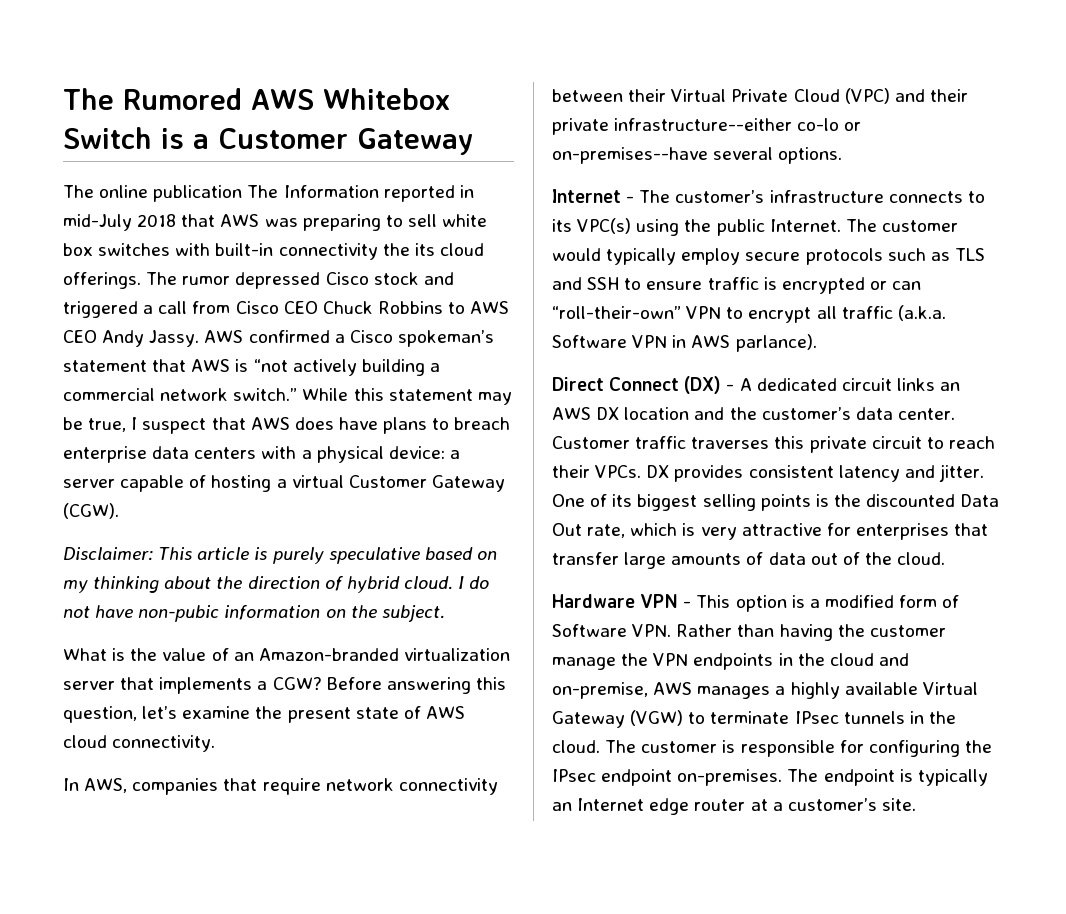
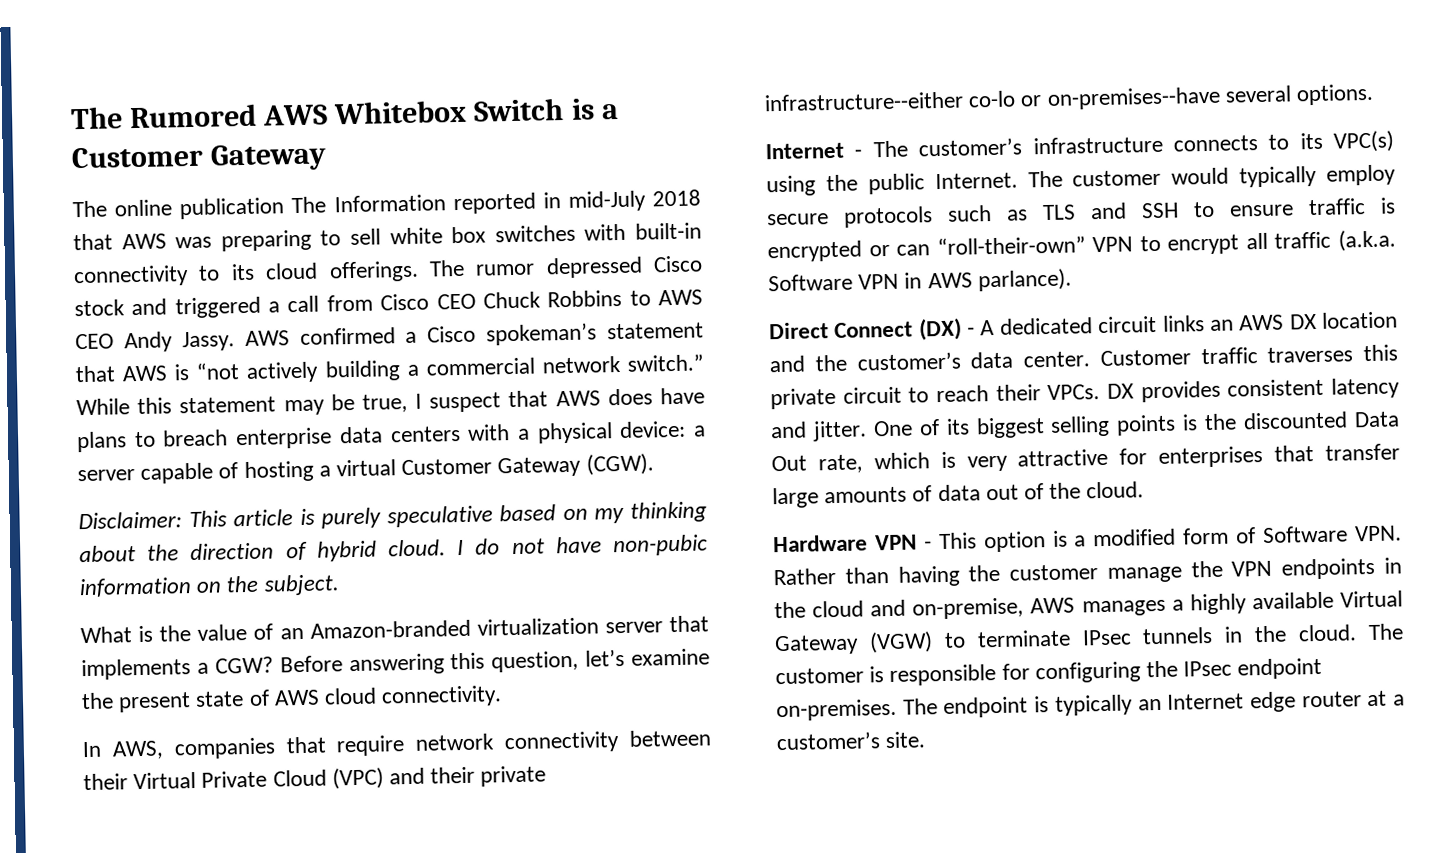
- The online publication The Information reported in mid-July 2018 that AWS was preparing to sell white box switches with built-in connectivity the its cloud offerings.
+ The online publication The Information reported in mid-July 2018 that AWS was preparing to sell white box switches with built-in connectivity to its cloud offerings.

